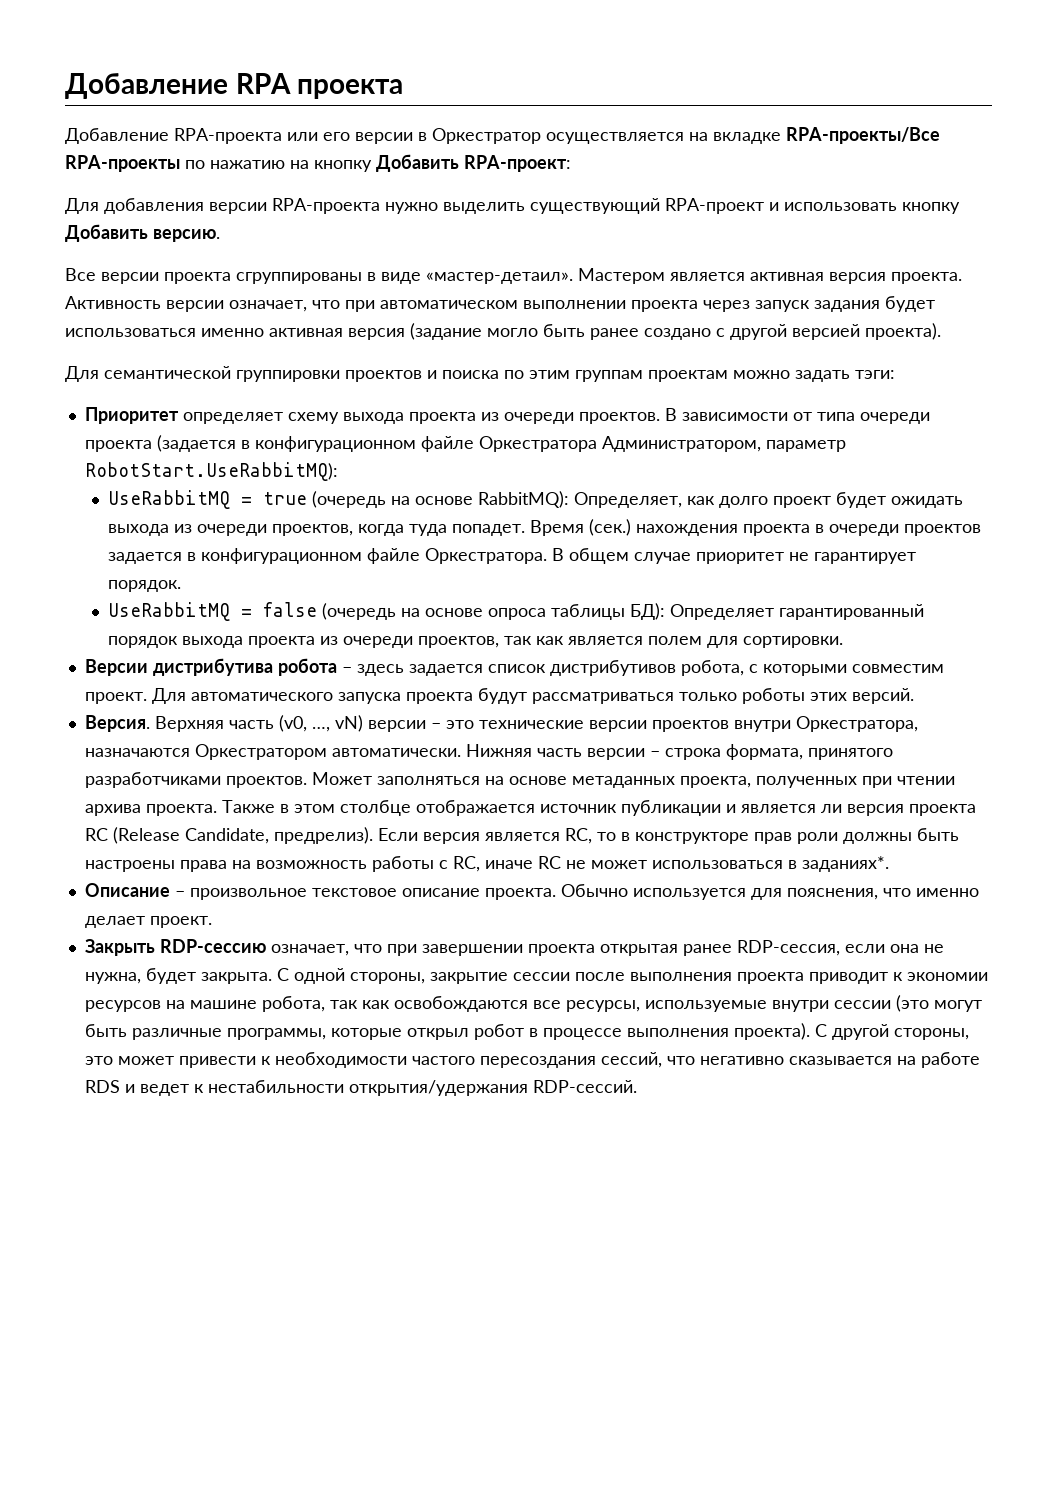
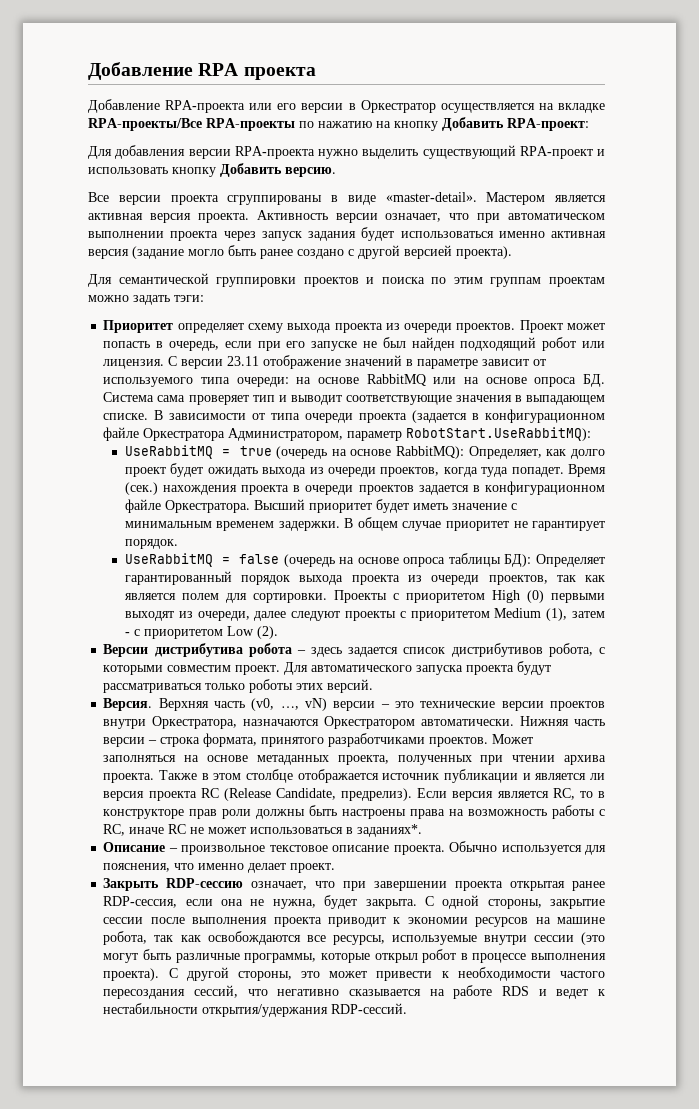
- Все версии проекта сгруппированы в виде «мастер-детаил».
+ Все версии проекта сгруппированы в виде «master-detail».
+ Проект может попасть в очередь, если при его запуске не был найден подходящий робот или лицензия. С версии 23.11 отображение значений в параметре зависит от используемого типа очереди: на основе RabbitMQ или на основе опроса БД. Система сама проверяет тип и выводит соответствующие значения в выпадающем списке.
+ Высший приоритет будет иметь значение с минимальным временем задержки.
+ Проекты с приоритетом High (0) первыми выходят из очереди, далее следуют проекты с приоритетом Medium (1), затем - с приоритетом Low (2).

